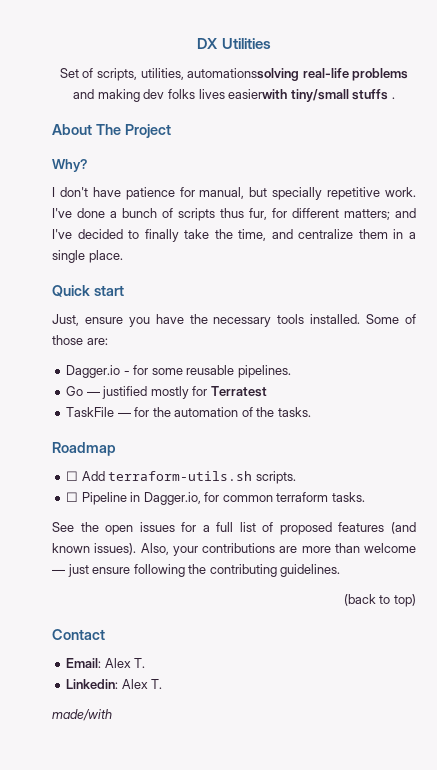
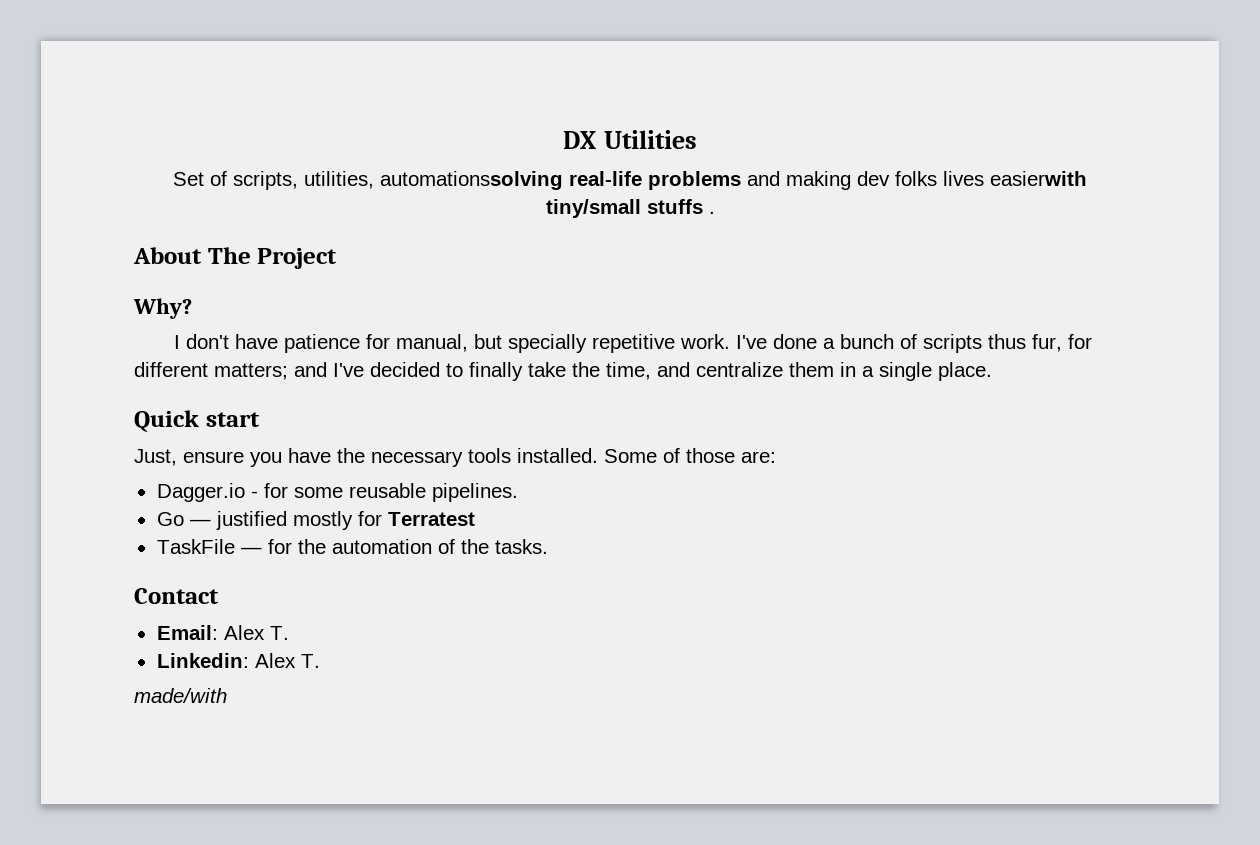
- Roadmap
- ☐ Add terraform-utils.sh scripts.
- ☐ Pipeline in Dagger.io, for common terraform tasks.
- See the open issues for a full list of proposed features (and known issues). Also, your contributions are more than welcome — just ensure following the contributing guidelines.
- (back to top)

